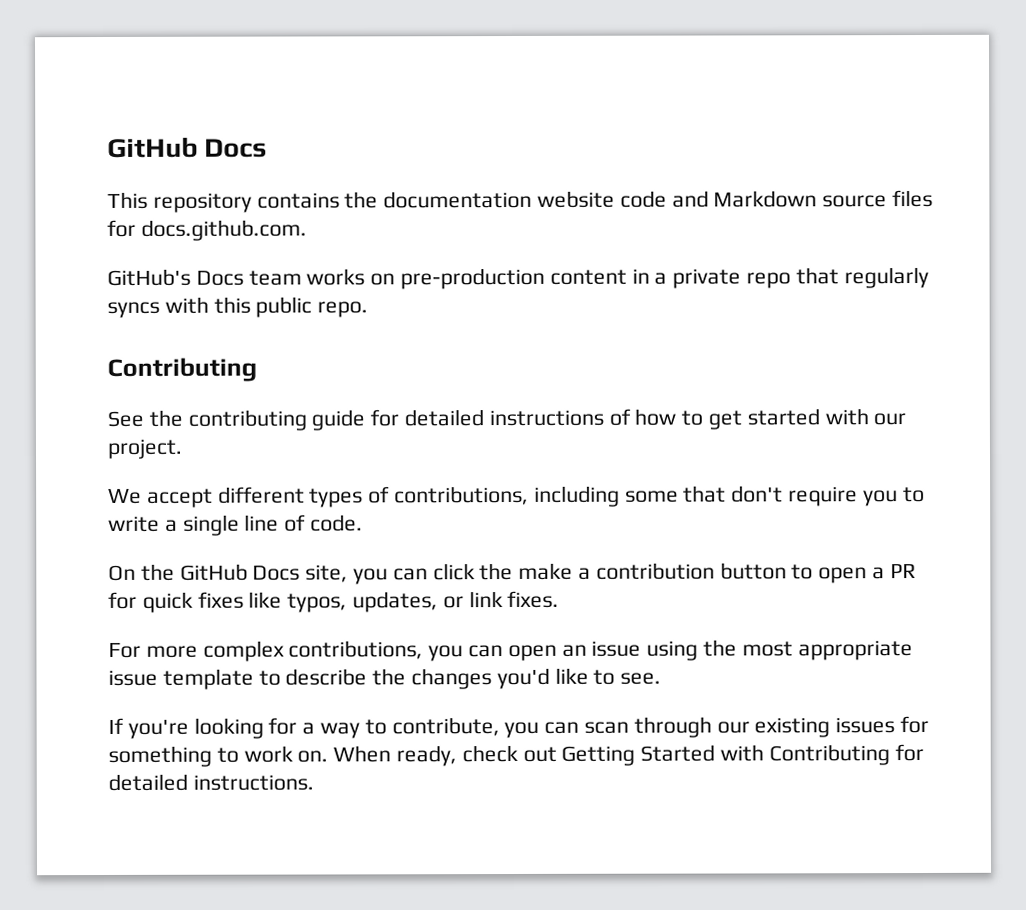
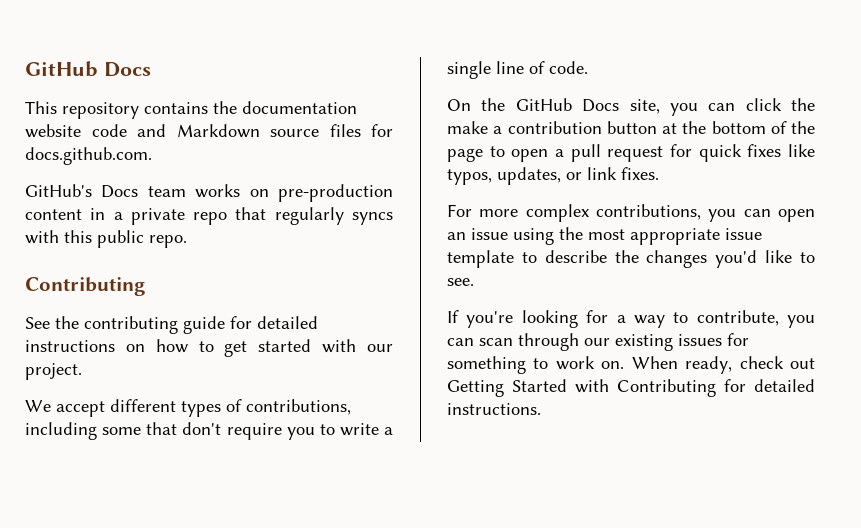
- See the contributing guide for detailed instructions of how to get started with our project.
+ See the contributing guide for detailed instructions on how to get started with our project.
- On the GitHub Docs site, you can click the make a contribution button to open a PR for quick fixes like typos, updates, or link fixes.
+ On the GitHub Docs site, you can click the make a contribution button at the bottom of the page to open a pull request for quick fixes like typos, updates, or link fixes.

